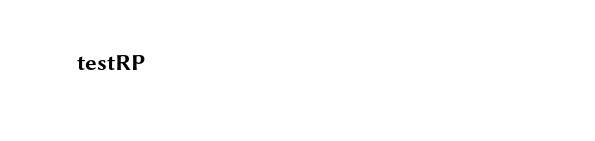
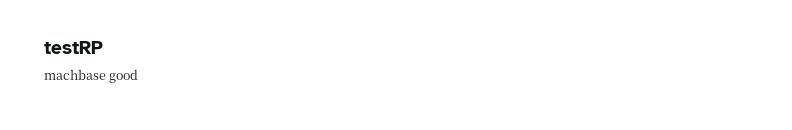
+ machbase good

